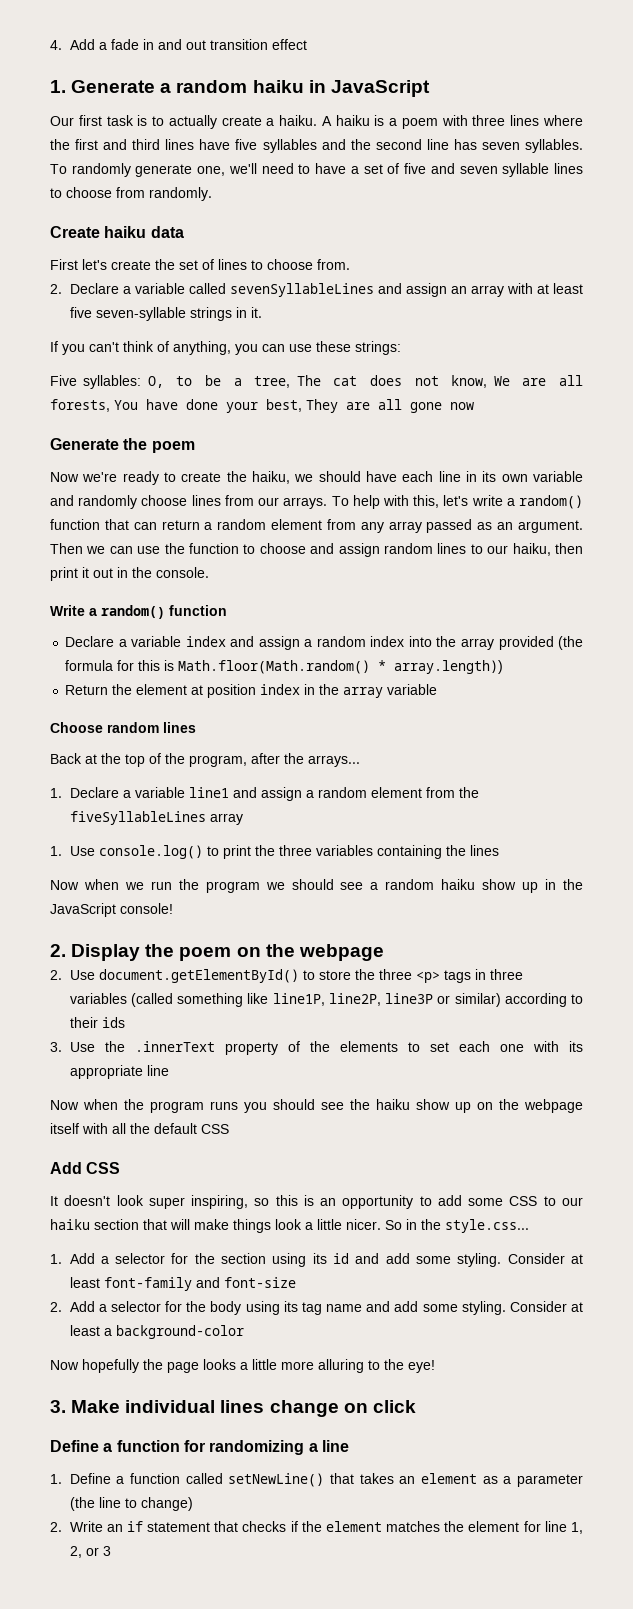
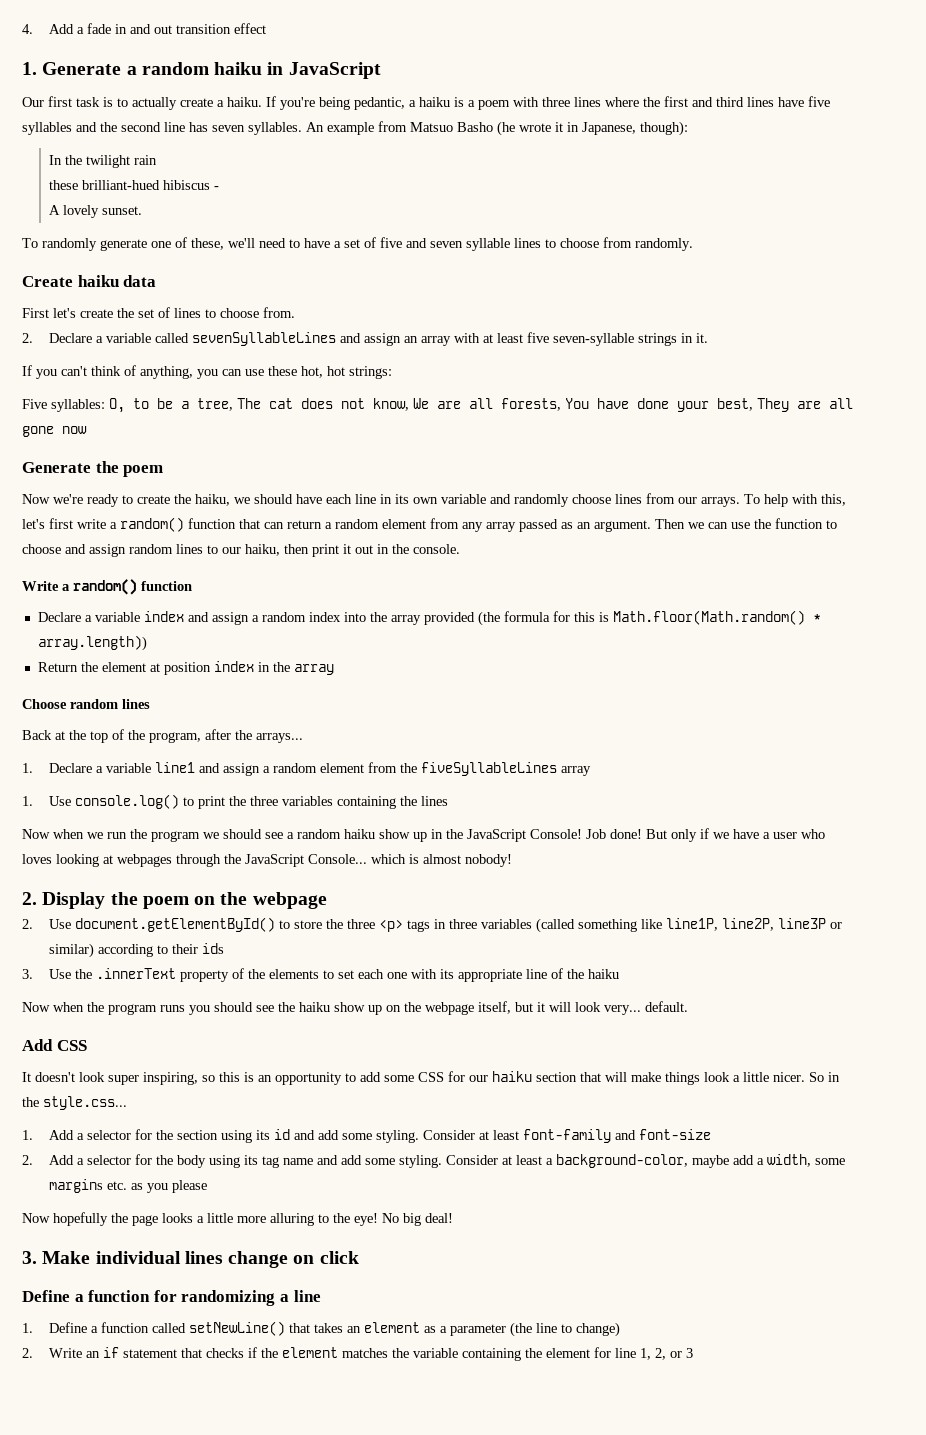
- A haiku is a poem with three lines where the first and third lines have five syllables and the second line has seven syllables.
+ If you're being pedantic, a haiku is a poem with three lines where the first and third lines have five syllables and the second line has seven syllables.
- To randomly generate one, we'll need to have a set of five and seven syllable lines to choose from randomly.
+ An example from Matsuo Basho (he wrote it in Japanese, though):
+ In the twilight rain
+ these brilliant-hued hibiscus -
+ A lovely sunset.
+ To randomly generate one of these, we'll need to have a set of five and seven syllable lines to choose from randomly.
- If you can't think of anything, you can use these strings:
+ If you can't think of anything, you can use these hot, hot strings:
- To help with this, let's write a random() function that can return a random element from any array passed as an argument.
+ To help with this, let's first write a random() function that can return a random element from any array passed as an argument.
- Return the element at position index in the array variable
+ Return the element at position index in the array
- Now when we run the program we should see a random haiku show up in the JavaScript console!
+ Now when we run the program we should see a random haiku show up in the JavaScript Console! Job done! But only if we have a user who loves looking at webpages through the JavaScript Console... which is almost nobody!
- 3. Use the .innerText property of the elements to set each one with its appropriate line
+ 3. Use the .innerText property of the elements to set each one with its appropriate line of the haiku
- Now when the program runs you should see the haiku show up on the webpage itself with all the default CSS
+ Now when the program runs you should see the haiku show up on the webpage itself, but it will look very... default.
- It doesn't look super inspiring, so this is an opportunity to add some CSS to our haiku section that will make things look a little nicer.
+ It doesn't look super inspiring, so this is an opportunity to add some CSS for our haiku section that will make things look a little nicer.
- Consider at least a background-color
+ Consider at least a background-color, maybe add a width, some margins etc. as you please
+ No big deal!
- 2. Write an if statement that checks if the element matches the element for line 1, 2, or 3
+ 2. Write an if statement that checks if the element matches the variable containing the element for line 1, 2, or 3

